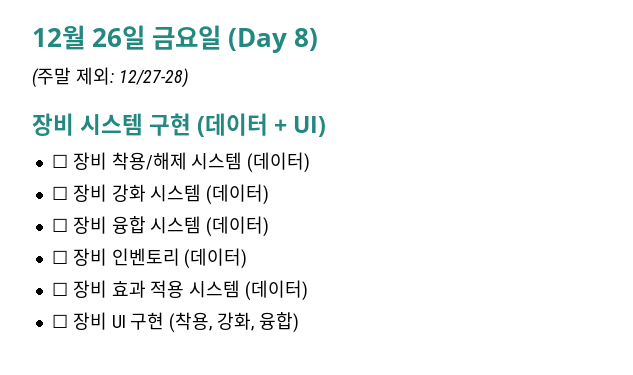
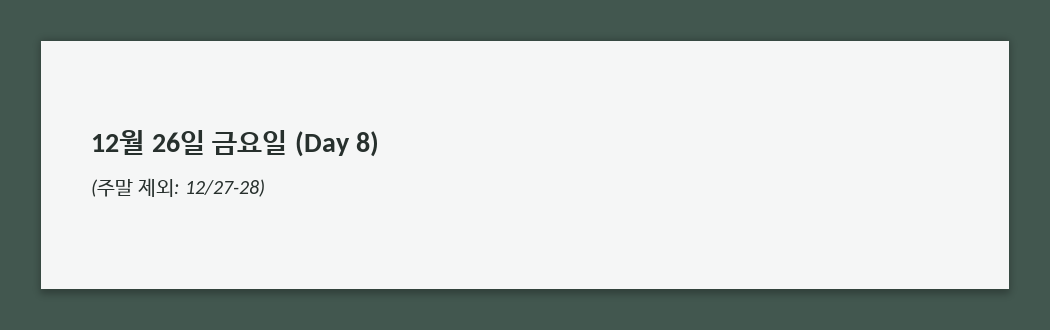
- 장비 시스템 구현 (데이터 + UI)
- ☐ 장비 착용/해제 시스템 (데이터)
- ☐ 장비 강화 시스템 (데이터)
- ☐ 장비 융합 시스템 (데이터)
- ☐ 장비 인벤토리 (데이터)
- ☐ 장비 효과 적용 시스템 (데이터)
- ☐ 장비 UI 구현 (착용, 강화, 융합)

